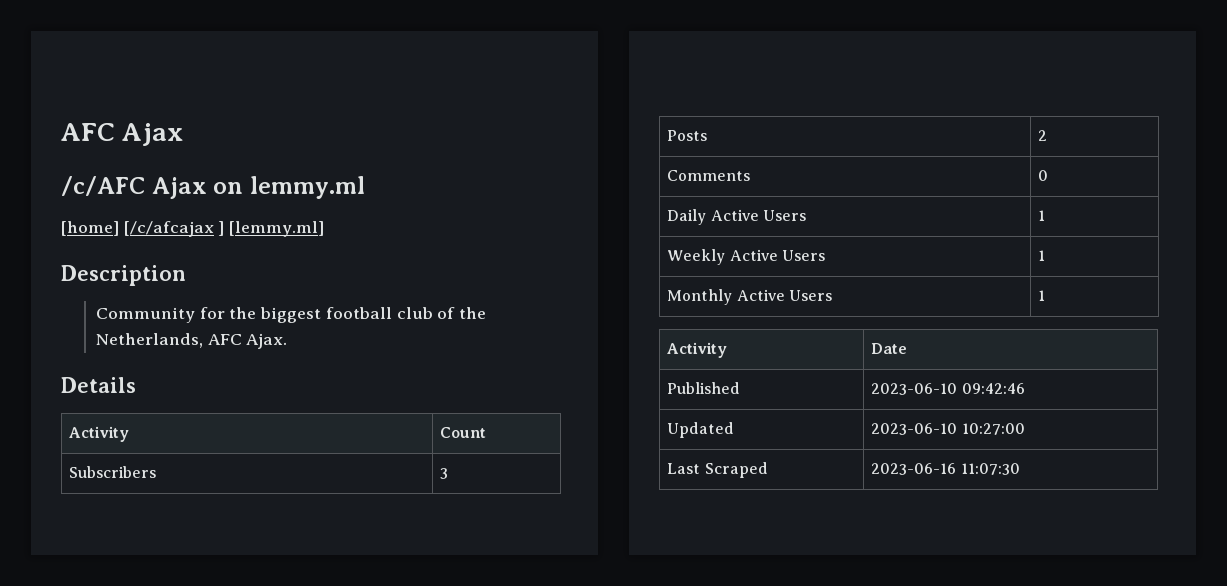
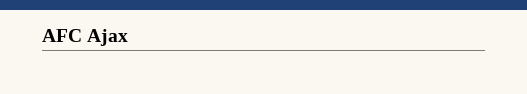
- /c/AFC Ajax on lemmy.ml
- [home] [/c/afcajax ] [lemmy.ml]
- Description
- Community for the biggest football club of the Netherlands, AFC Ajax.
- Details
- Activity | Count
- Subscribers | 3
- Posts | 2
- Comments | 0
- Daily Active Users | 1
- Weekly Active Users | 1
- Monthly Active Users | 1
- Activity | Date
- Published | 2023-06-10 09:42:46
- Updated | 2023-06-10 10:27:00
- Last Scraped | 2023-06-16 11:07:30

